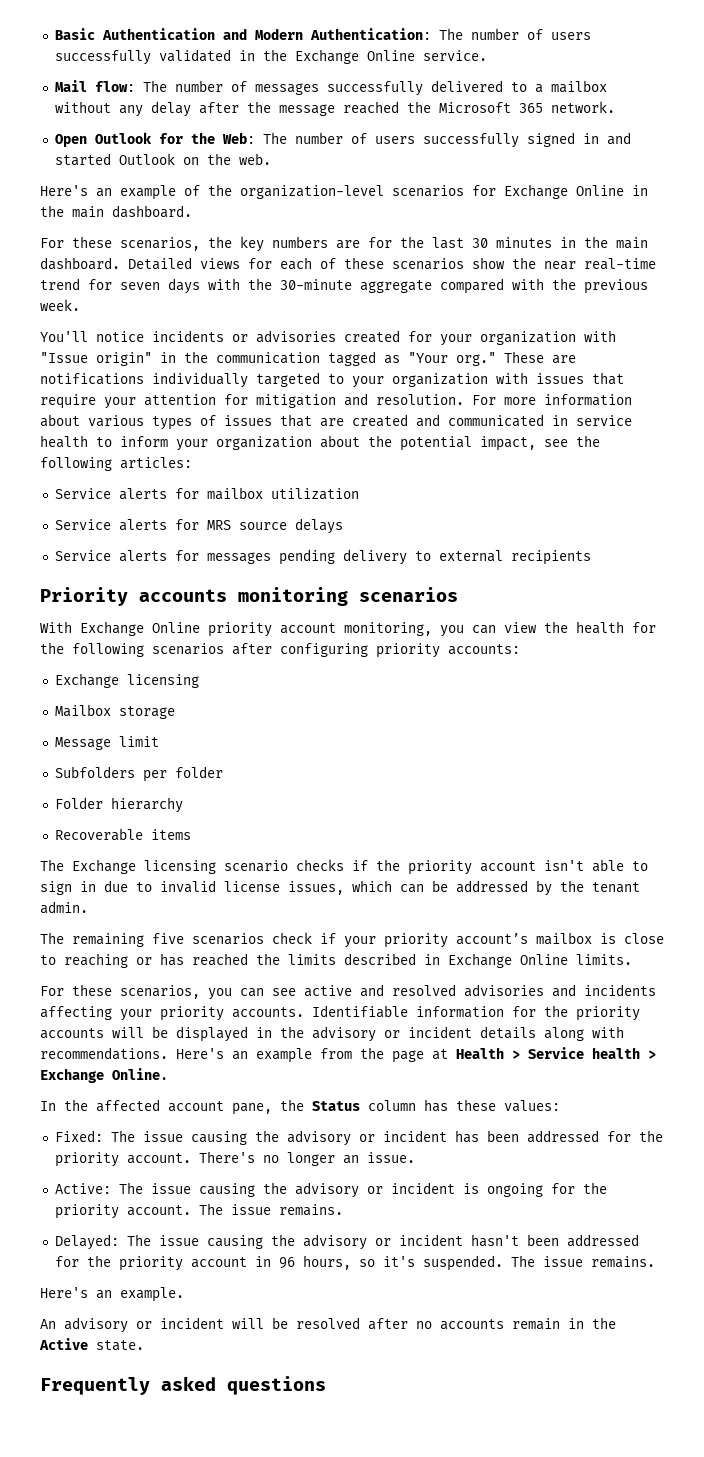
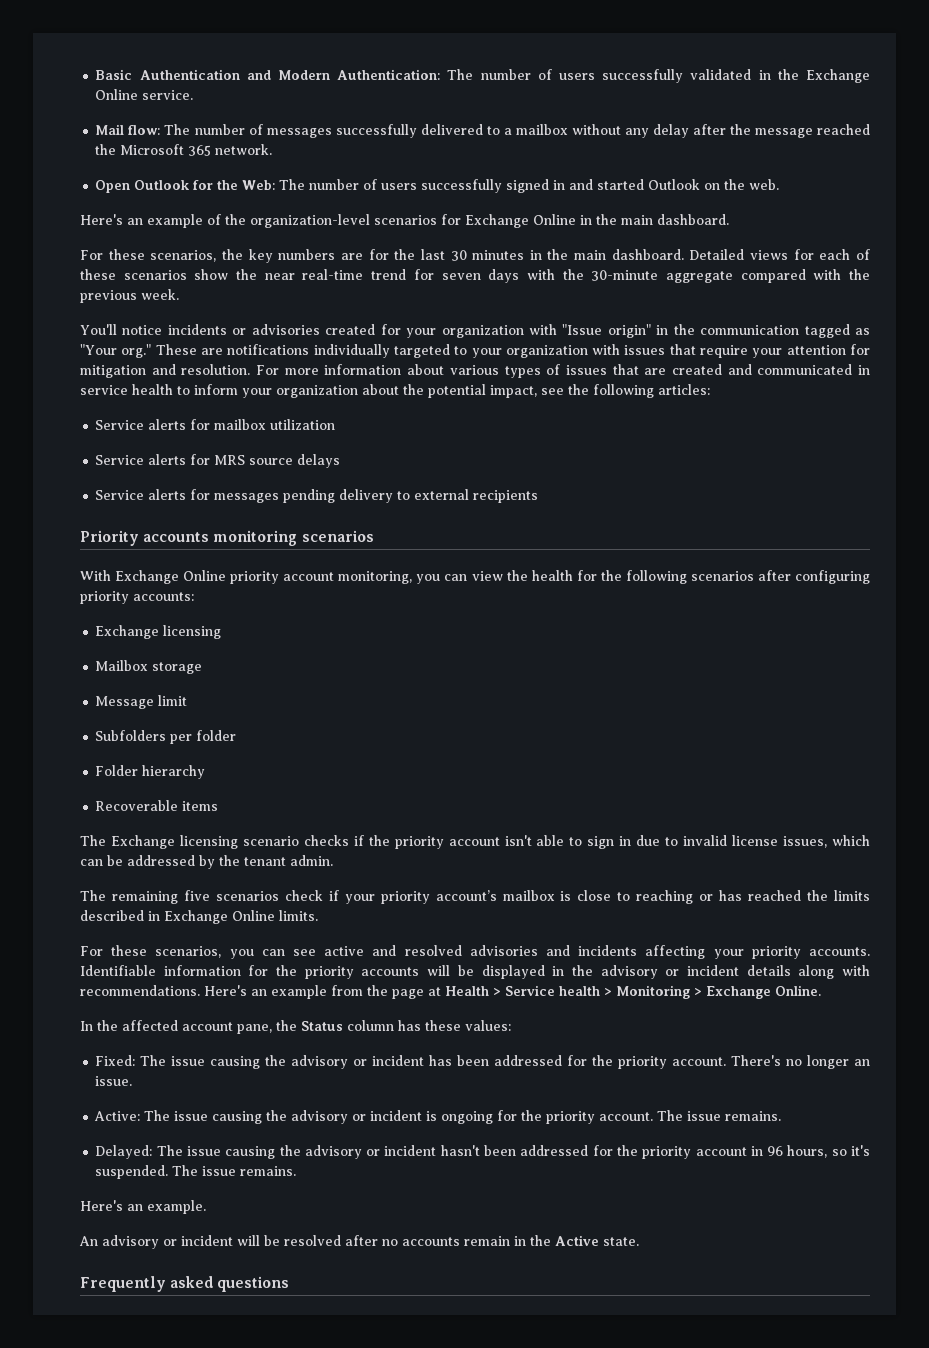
- Here's an example from the page at Health > Service health > Exchange Online.
+ Here's an example from the page at Health > Service health > Monitoring > Exchange Online.

